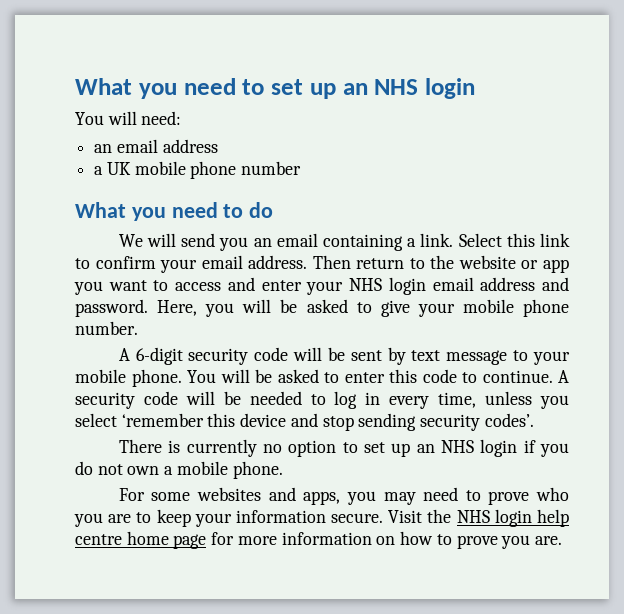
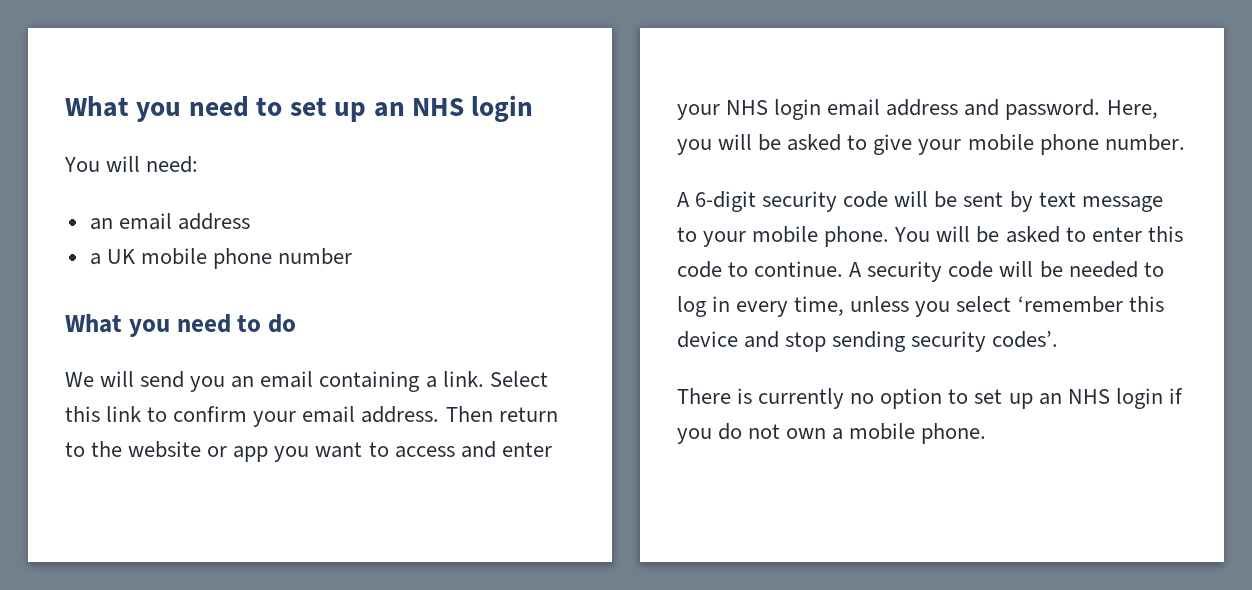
- For some websites and apps, you may need to prove who you are to keep your information secure. Visit the NHS login help centre home page for more information on how to prove you are.

